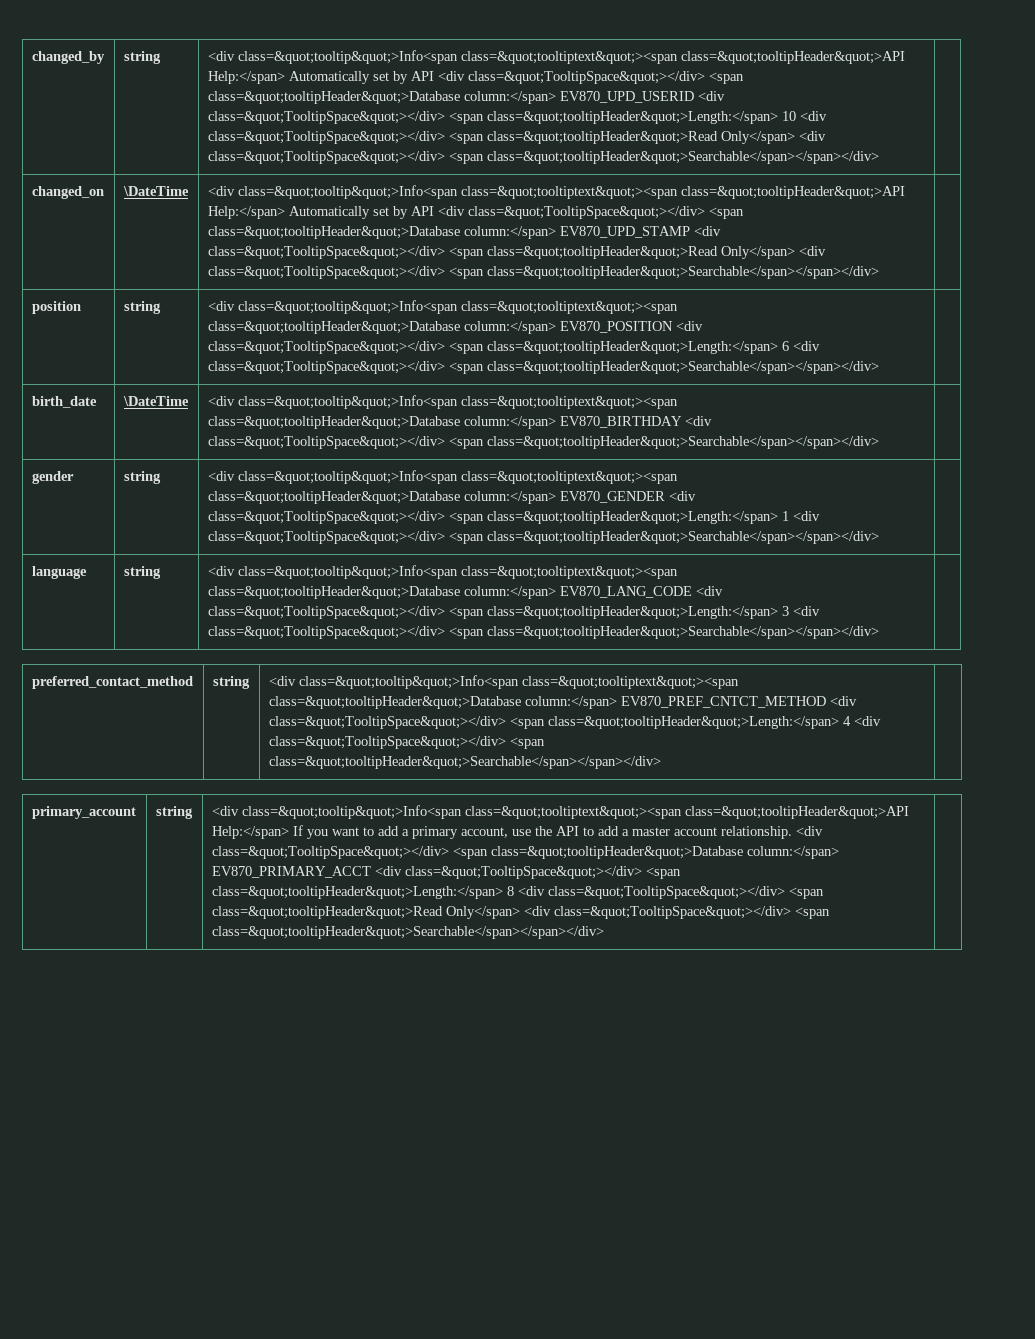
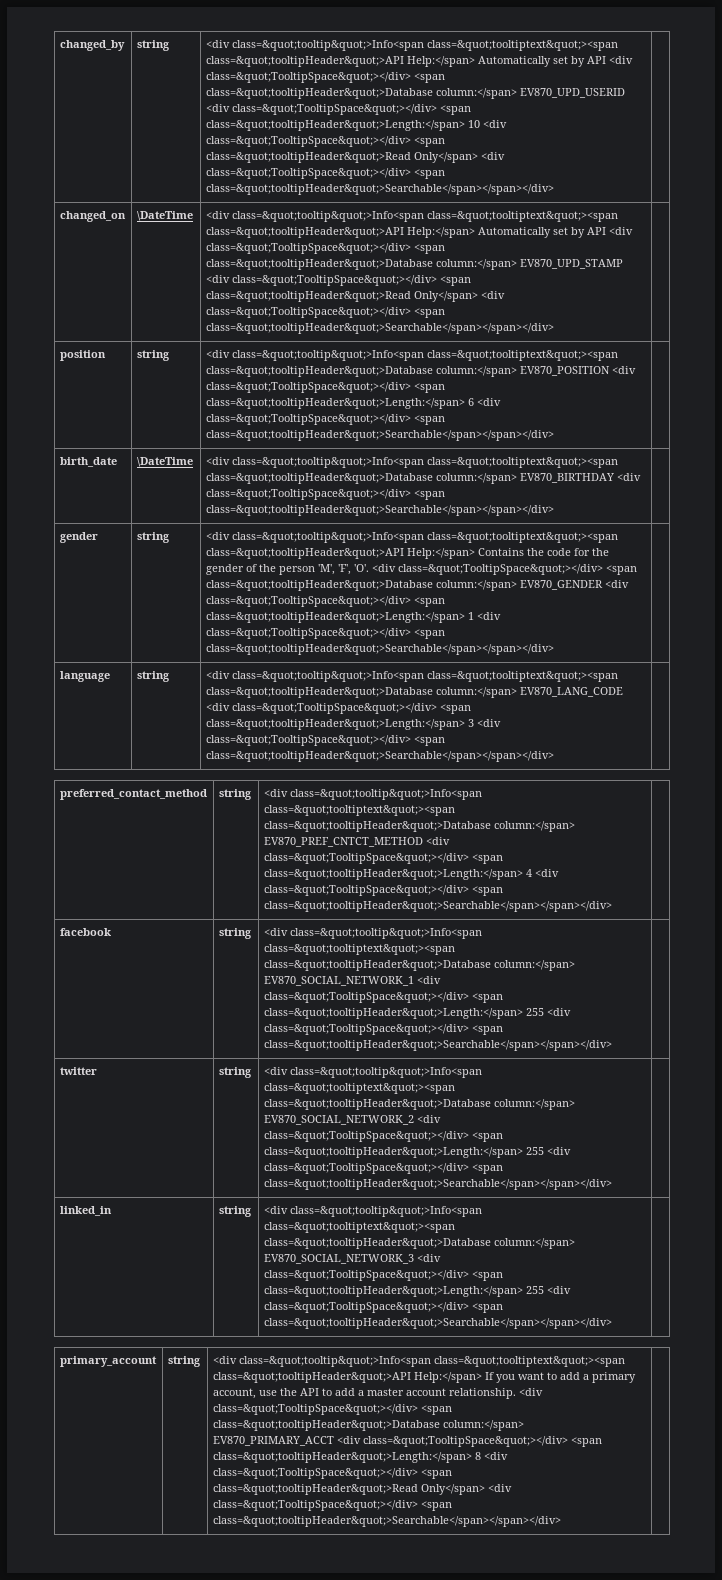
- gender | string | <div class=&quot;tooltip&quot;>Info<span class=&quot;tooltiptext&quot;><span class=&quot;tooltipHeader&quot;>Database column:</span> EV870_GENDER <div class=&quot;TooltipSpace&quot;></div> <span class=&quot;tooltipHeader&quot;>Length:</span> 1 <div class=&quot;TooltipSpace&quot;></div> <span class=&quot;tooltipHeader&quot;>Searchable</span></span></div> |
+ gender | string | <div class=&quot;tooltip&quot;>Info<span class=&quot;tooltiptext&quot;><span class=&quot;tooltipHeader&quot;>API Help:</span> Contains the code for the gender of the person 'M', 'F', 'O'. <div class=&quot;TooltipSpace&quot;></div> <span class=&quot;tooltipHeader&quot;>Database column:</span> EV870_GENDER <div class=&quot;TooltipSpace&quot;></div> <span class=&quot;tooltipHeader&quot;>Length:</span> 1 <div class=&quot;TooltipSpace&quot;></div> <span class=&quot;tooltipHeader&quot;>Searchable</span></span></div> |
+ facebook | string | <div class=&quot;tooltip&quot;>Info<span class=&quot;tooltiptext&quot;><span class=&quot;tooltipHeader&quot;>Database column:</span> EV870_SOCIAL_NETWORK_1 <div class=&quot;TooltipSpace&quot;></div> <span class=&quot;tooltipHeader&quot;>Length:</span> 255 <div class=&quot;TooltipSpace&quot;></div> <span class=&quot;tooltipHeader&quot;>Searchable</span></span></div> |
+ twitter | string | <div class=&quot;tooltip&quot;>Info<span class=&quot;tooltiptext&quot;><span class=&quot;tooltipHeader&quot;>Database column:</span> EV870_SOCIAL_NETWORK_2 <div class=&quot;TooltipSpace&quot;></div> <span class=&quot;tooltipHeader&quot;>Length:</span> 255 <div class=&quot;TooltipSpace&quot;></div> <span class=&quot;tooltipHeader&quot;>Searchable</span></span></div> |
+ linked_in | string | <div class=&quot;tooltip&quot;>Info<span class=&quot;tooltiptext&quot;><span class=&quot;tooltipHeader&quot;>Database column:</span> EV870_SOCIAL_NETWORK_3 <div class=&quot;TooltipSpace&quot;></div> <span class=&quot;tooltipHeader&quot;>Length:</span> 255 <div class=&quot;TooltipSpace&quot;></div> <span class=&quot;tooltipHeader&quot;>Searchable</span></span></div> |

